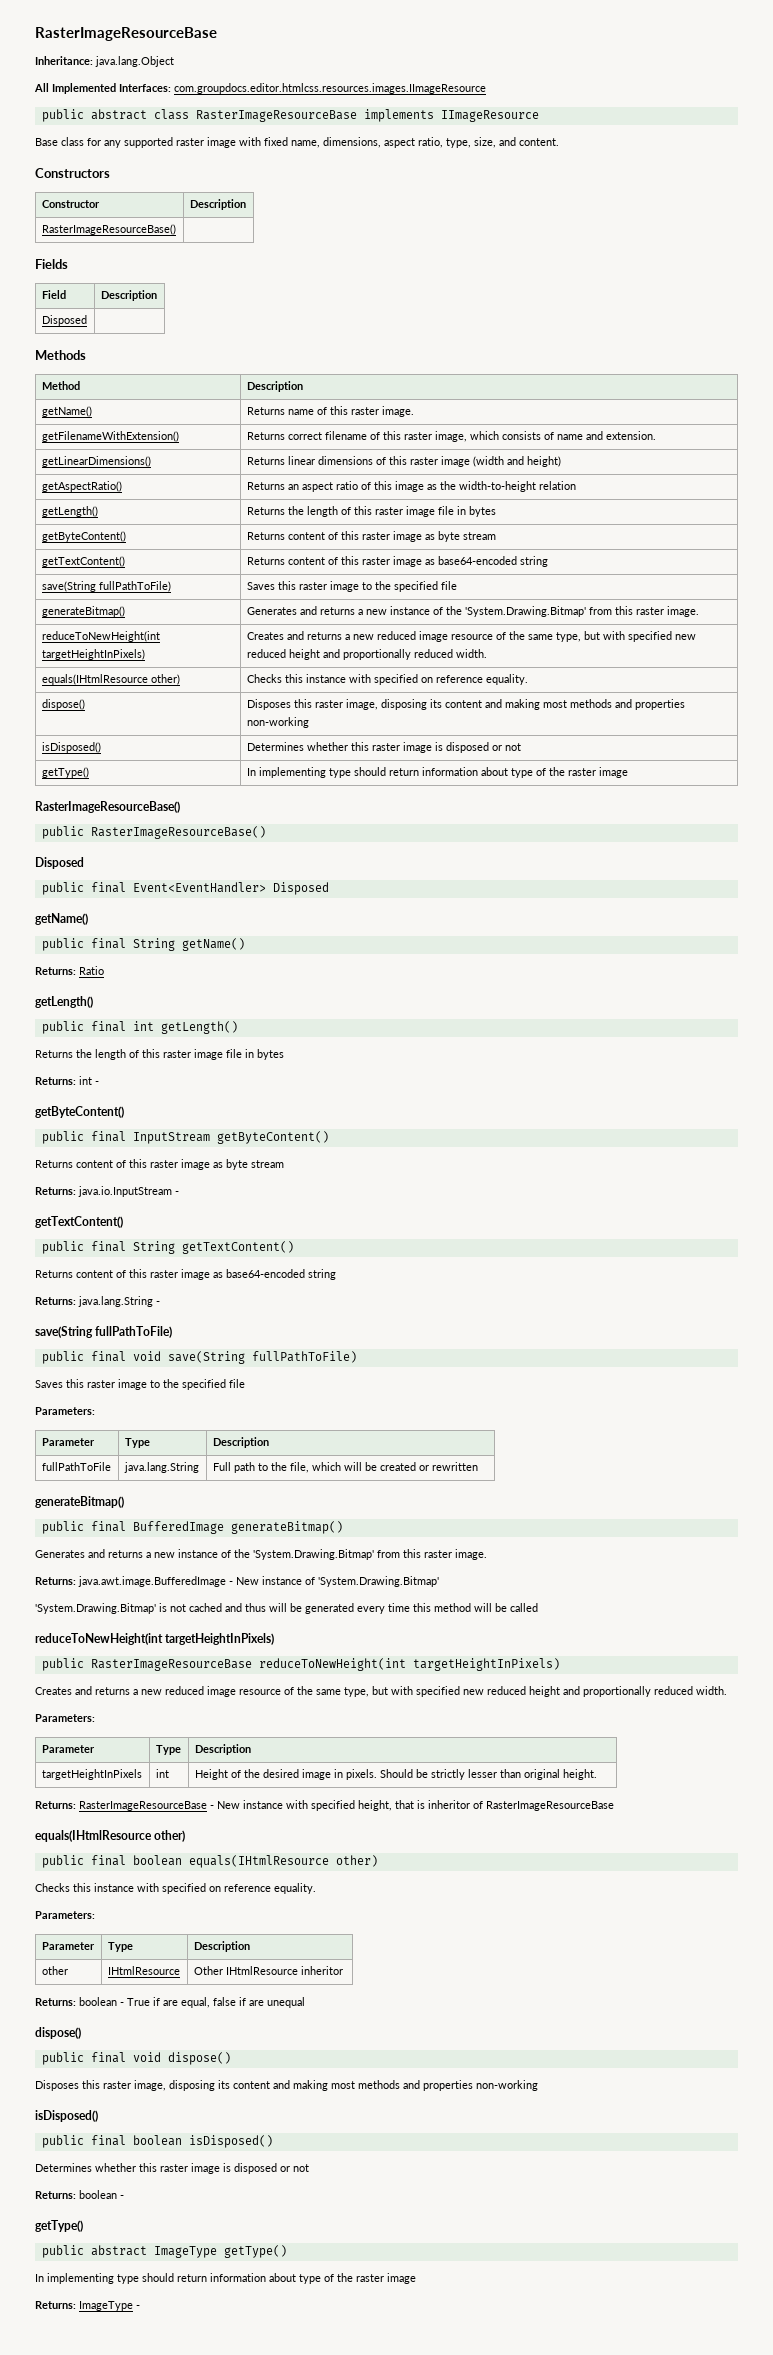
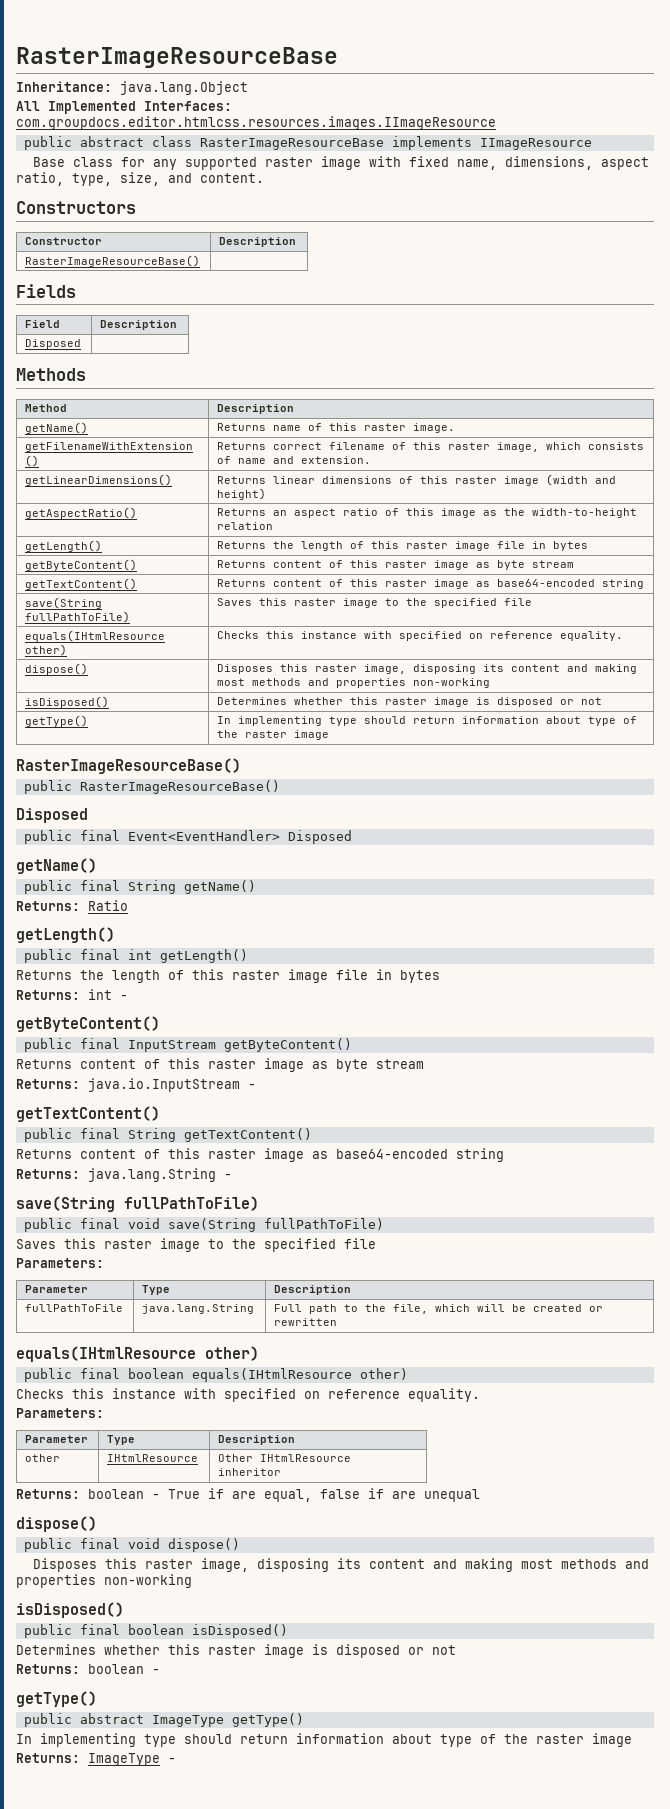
- generateBitmap() | Generates and returns a new instance of the 'System.Drawing.Bitmap' from this raster image.
- reduceToNewHeight(int targetHeightInPixels) | Creates and returns a new reduced image resource of the same type, but with specified new reduced height and proportionally reduced width.
  fullPathToFile | java.lang.String | Full path to the file, which will be created or rewritten
- generateBitmap()
- public final BufferedImage generateBitmap()
- Generates and returns a new instance of the 'System.Drawing.Bitmap' from this raster image.
- Returns: java.awt.image.BufferedImage - New instance of 'System.Drawing.Bitmap'
- 'System.Drawing.Bitmap' is not cached and thus will be generated every time this method will be called
- reduceToNewHeight(int targetHeightInPixels)
- public RasterImageResourceBase reduceToNewHeight(int targetHeightInPixels)
- Creates and returns a new reduced image resource of the same type, but with specified new reduced height and proportionally reduced width.
- Parameters:
- Parameter | Type | Description
- targetHeightInPixels | int | Height of the desired image in pixels. Should be strictly lesser than original height.
- Returns: RasterImageResourceBase - New instance with specified height, that is inheritor of RasterImageResourceBase

